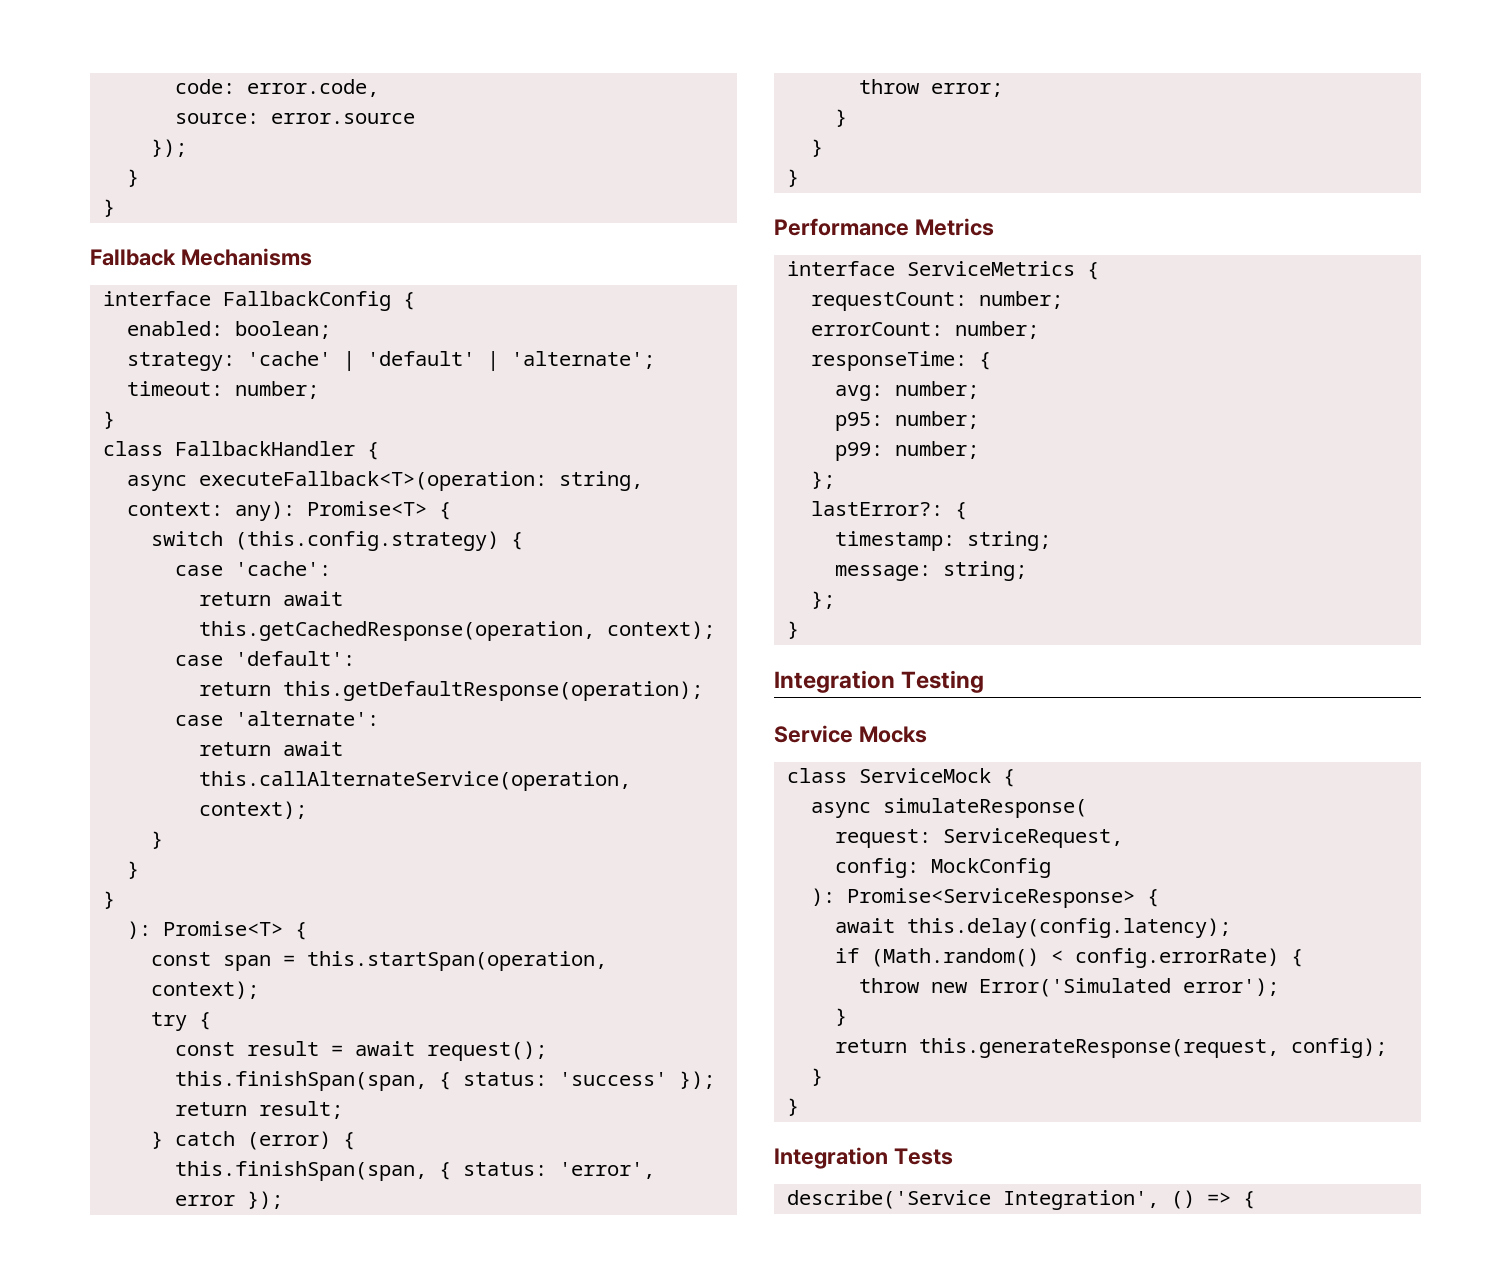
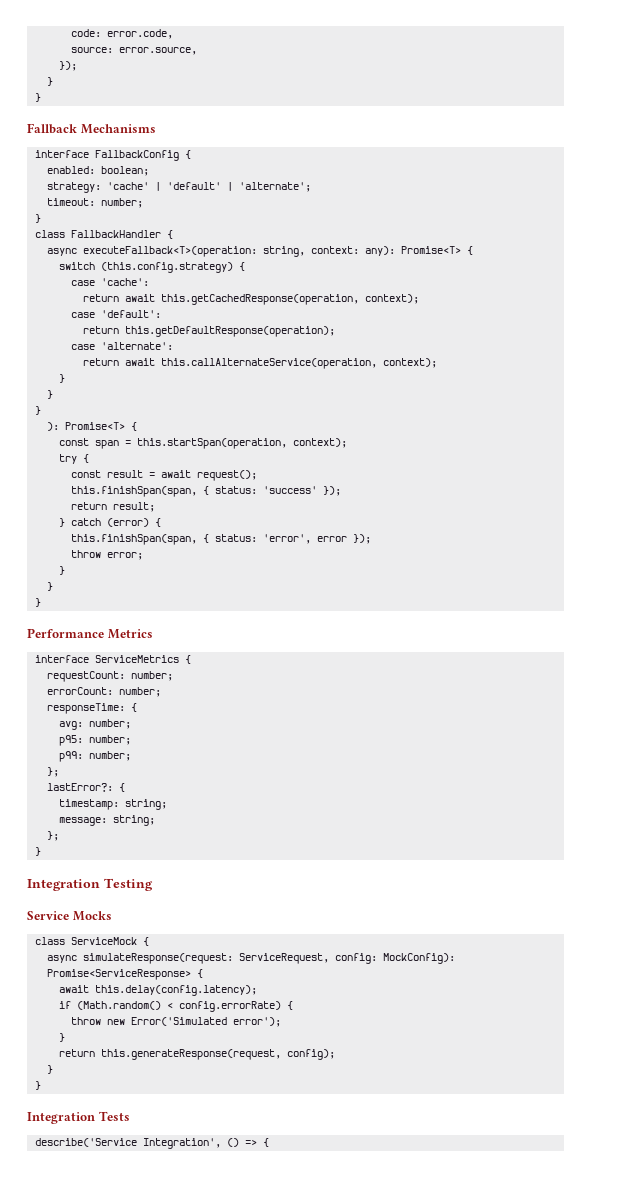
- source: error.source
+ source: error.source,
- async simulateResponse(
- request: ServiceRequest,
- config: MockConfig
- ): Promise<ServiceResponse> {
+ async simulateResponse(request: ServiceRequest, config: MockConfig): Promise<ServiceResponse> {

